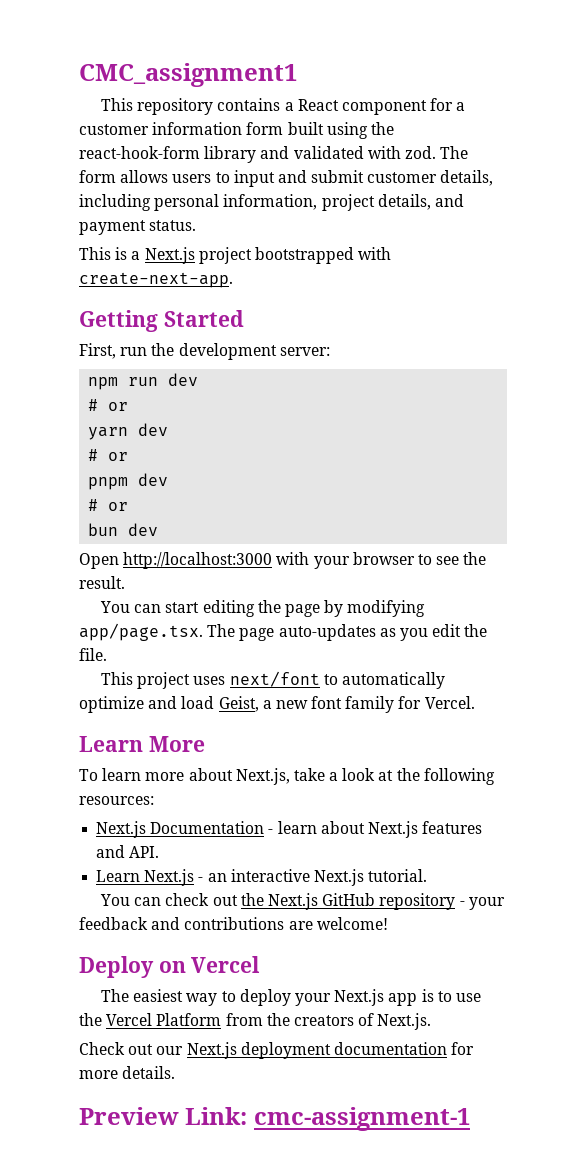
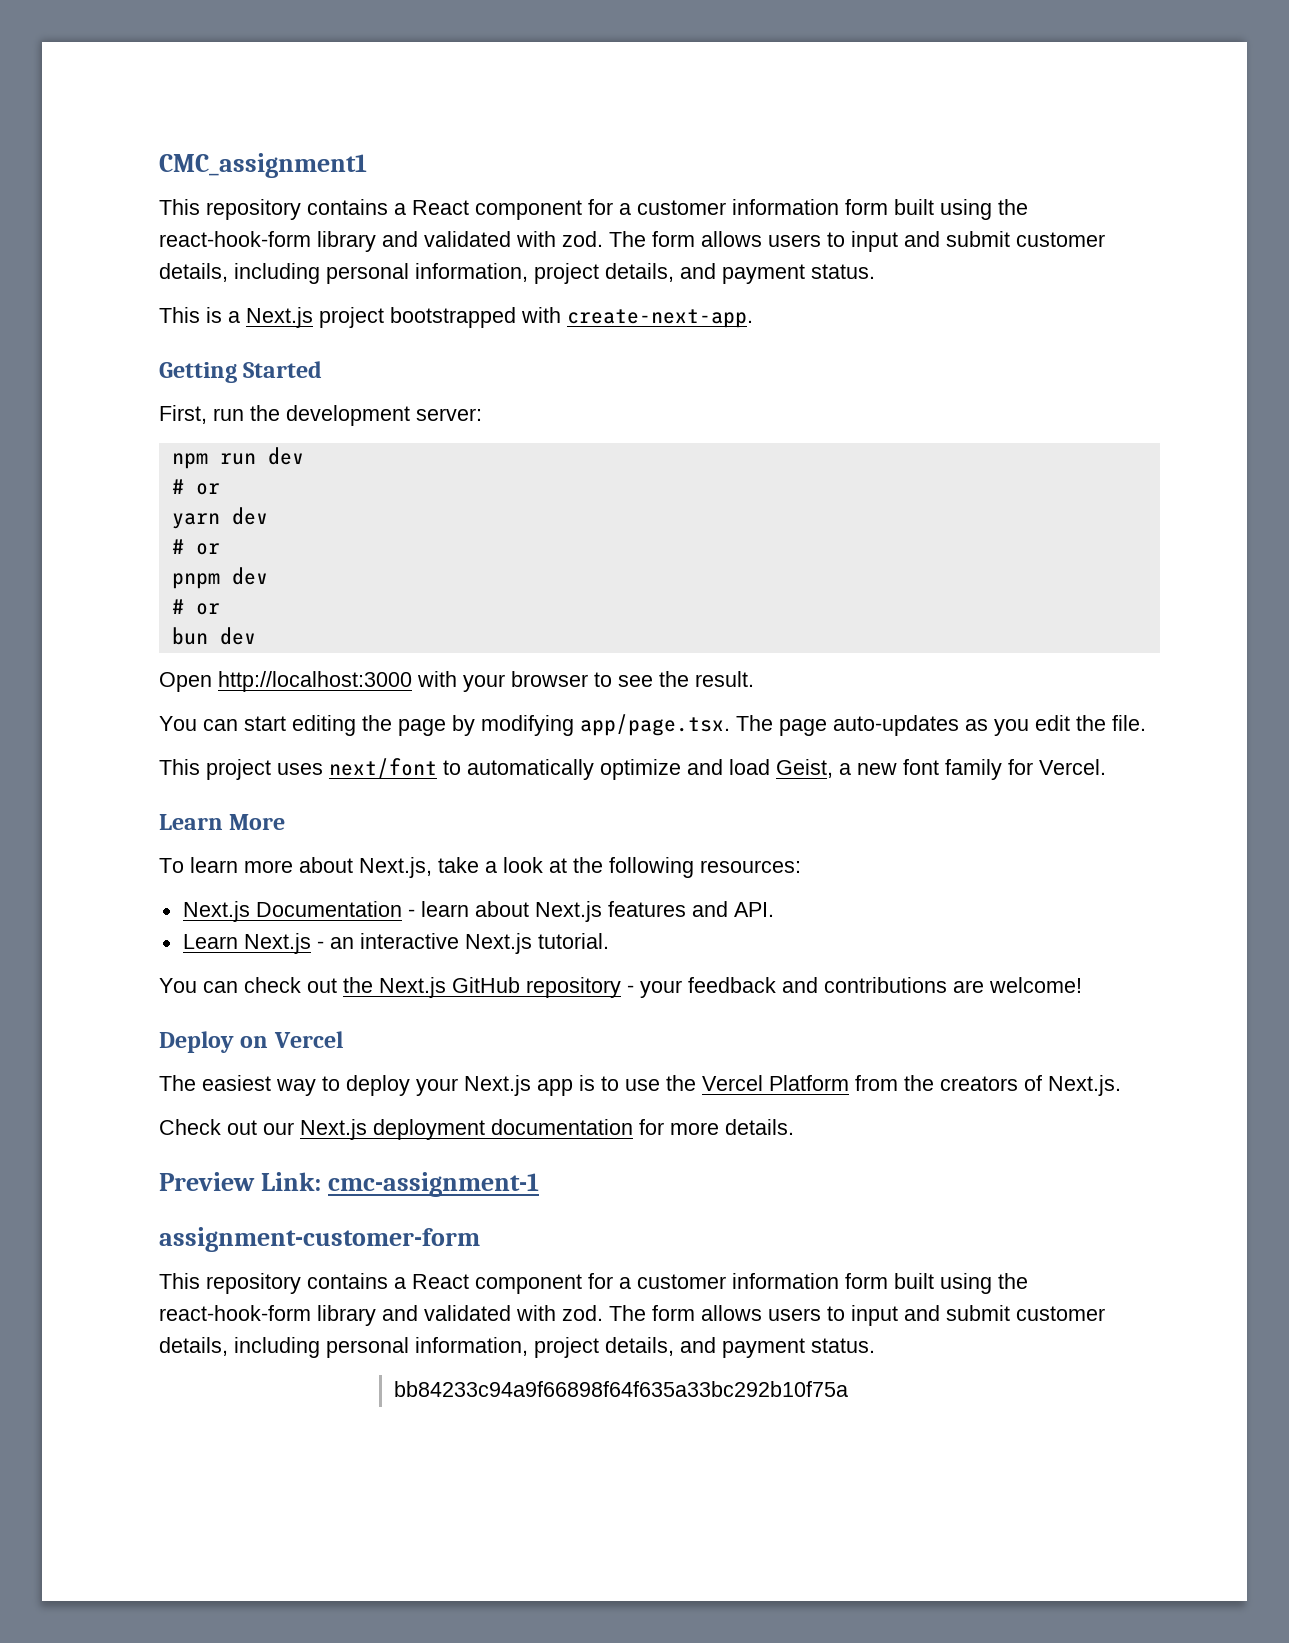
+ assignment-customer-form
+ This repository contains a React component for a customer information form built using the react-hook-form library and validated with zod. The form allows users to input and submit customer details, including personal information, project details, and payment status.
+ bb84233c94a9f66898f64f635a33bc292b10f75a

